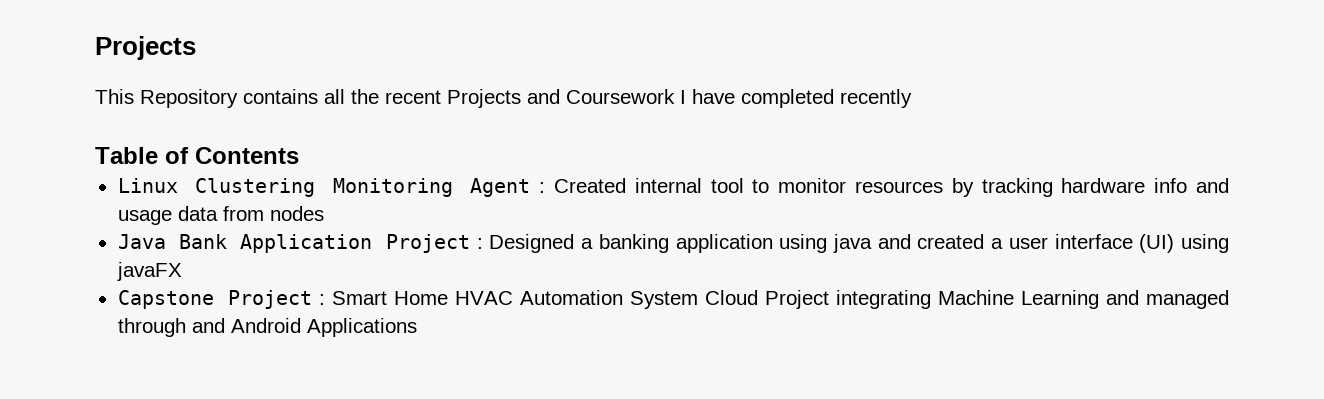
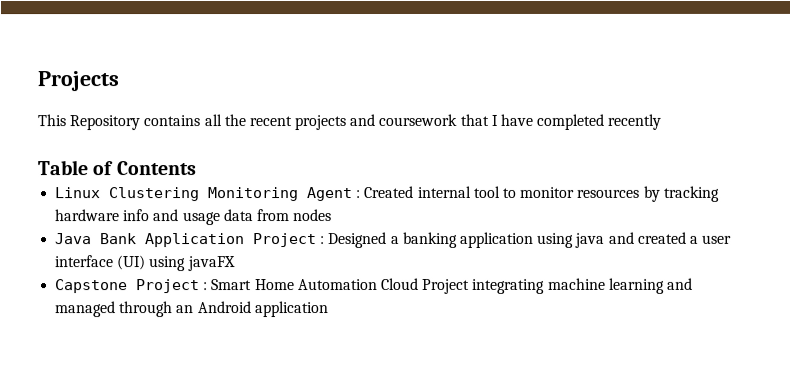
- This Repository contains all the recent Projects and Coursework I have completed recently
+ This Repository contains all the recent projects and coursework that I have completed recently
- Capstone Project : Smart Home HVAC Automation System Cloud Project integrating Machine Learning and managed through and Android Applications
+ Capstone Project : Smart Home Automation Cloud Project integrating machine learning and managed through an Android application

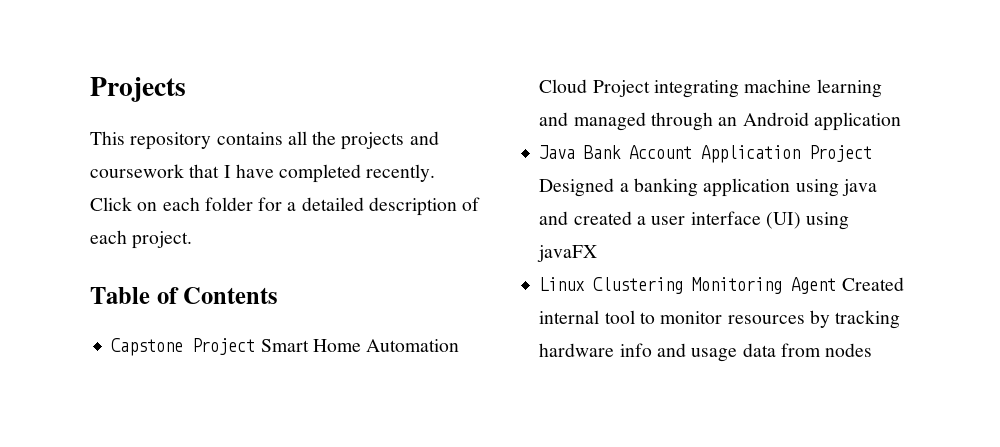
- This Repository contains all the recent projects and coursework that I have completed recently
+ This repository contains all the projects and coursework that I have completed recently. Click on each folder for a detailed description of each project.
  Table of Contents
+ Capstone Project Smart Home Automation Cloud Project integrating machine learning and managed through an Android application
+ Java Bank Account Application Project Designed a banking application using java and created a user interface (UI) using javaFX
- Linux Clustering Monitoring Agent : Created internal tool to monitor resources by tracking hardware info and usage data from nodes
+ Linux Clustering Monitoring Agent Created internal tool to monitor resources by tracking hardware info and usage data from nodes
- Java Bank Application Project : Designed a banking application using java and created a user interface (UI) using javaFX
- Capstone Project : Smart Home Automation Cloud Project integrating machine learning and managed through an Android application

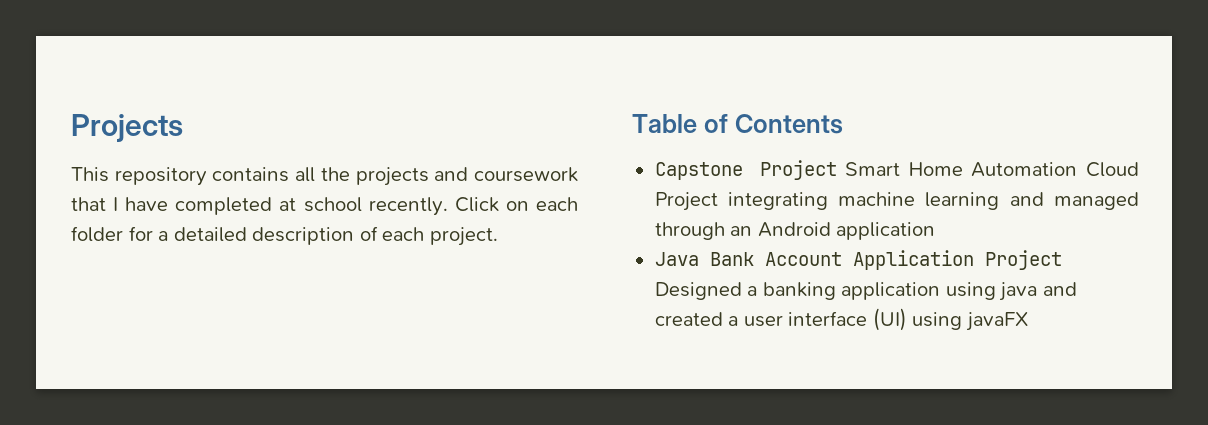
- This repository contains all the projects and coursework that I have completed recently.
+ This repository contains all the projects and coursework that I have completed at school recently.
- Linux Clustering Monitoring Agent Created internal tool to monitor resources by tracking hardware info and usage data from nodes

